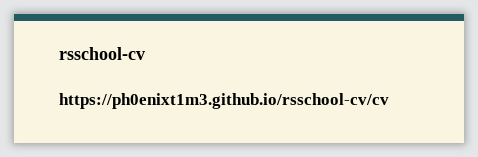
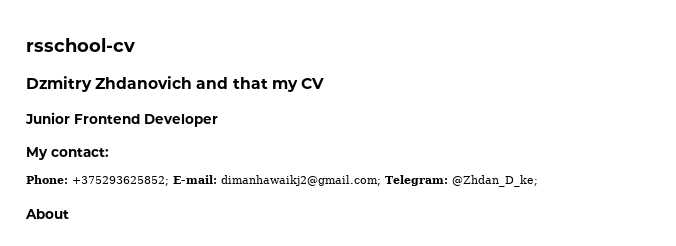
- https://ph0enixt1m3.github.io/rsschool-cv/cv
+ Dzmitry Zhdanovich and that my CV
+ Junior Frontend Developer
+ My contact:
+ Phone: +375293625852; E-mail: dimanhawaikj2@gmail.com; Telegram: @Zhdan_D_ke;
+ About

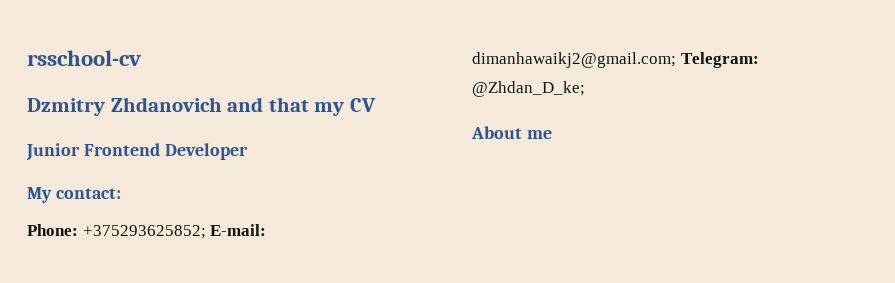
- About
+ About me

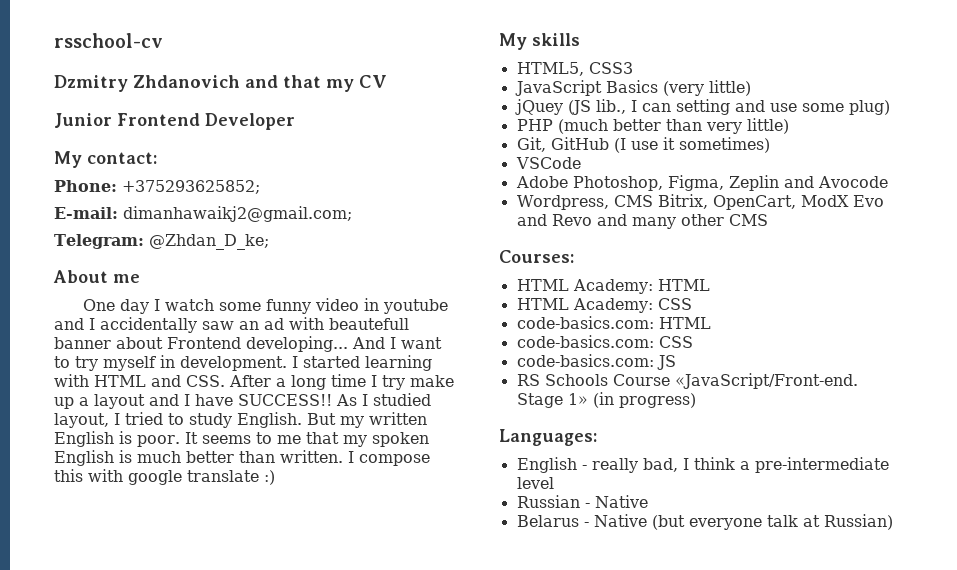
- Phone: +375293625852; E-mail: dimanhawaikj2@gmail.com; Telegram: @Zhdan_D_ke;
+ Phone: +375293625852;
+ E-mail: dimanhawaikj2@gmail.com;
+ Telegram: @Zhdan_D_ke;
+ One day I watch some funny video in youtube and I accidentally saw an ad with beautefull banner about Frontend developing... And I want to try myself in development. I started learning with HTML and CSS. After a long time I try make up a layout and I have SUCCESS!! As I studied layout, I tried to study English. But my written English is poor. It seems to me that my spoken English is much better than written. I compose this with google translate :)
+ My skills
+ HTML5, CSS3
+ JavaScript Basics (very little)
+ jQuey (JS lib., I can setting and use some plug)
+ PHP (much better than very little)
+ Git, GitHub (I use it sometimes)
+ VSCode
+ Adobe Photoshop, Figma, Zeplin and Avocode
+ Wordpress, CMS Bitrix, OpenCart, ModX Evo and Revo and many other CMS
+ Courses:
+ HTML Academy: HTML
+ HTML Academy: CSS
+ code-basics.com: HTML
+ code-basics.com: CSS
+ code-basics.com: JS
+ RS Schools Course «JavaScript/Front-end. Stage 1» (in progress)
+ Languages:
+ English - really bad, I think a pre-intermediate level
+ Russian - Native
+ Belarus - Native (but everyone talk at Russian)

